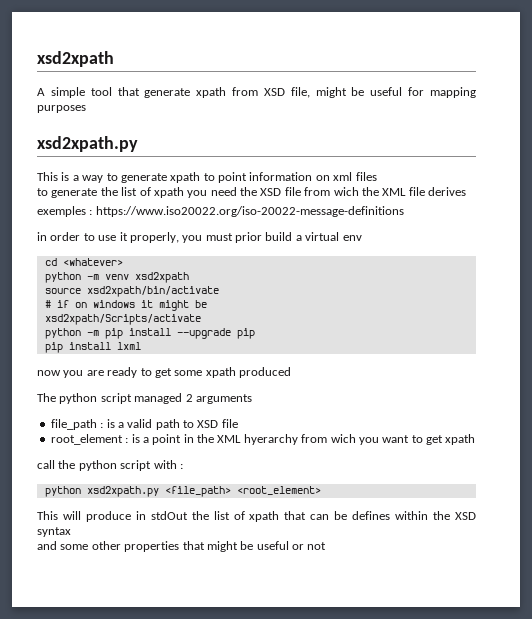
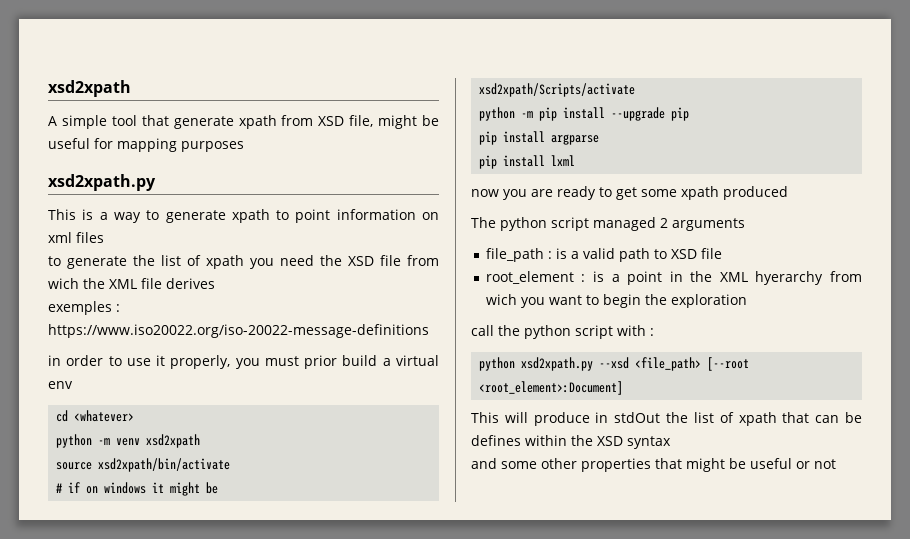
+ pip install argparse
- root_element : is a point in the XML hyerarchy from wich you want to get xpath
+ root_element : is a point in the XML hyerarchy from wich you want to begin the exploration
- python xsd2xpath.py <file_path> <root_element>
+ python xsd2xpath.py --xsd <file_path> [--root <root_element>:Document]

